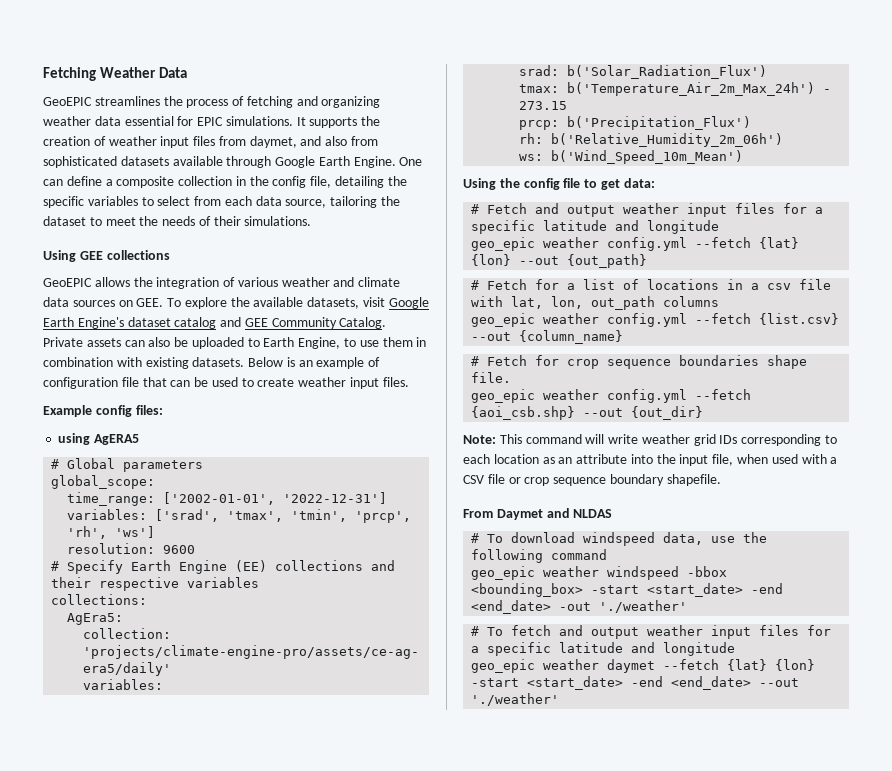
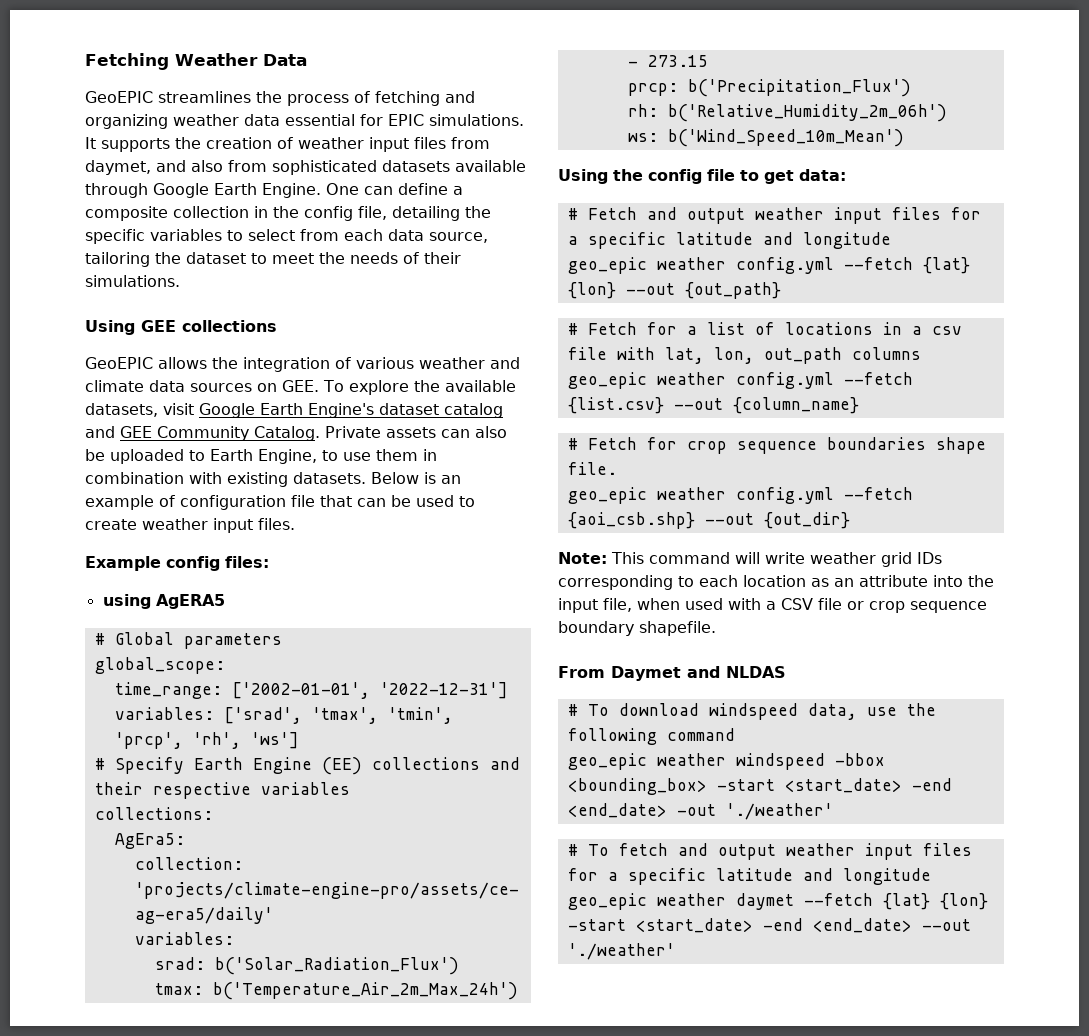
- resolution: 9600

